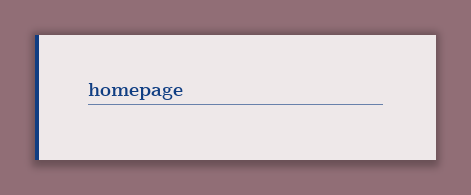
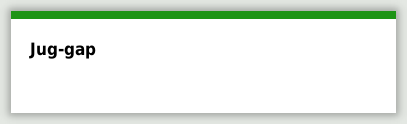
- homepage
+ Jug-gap

